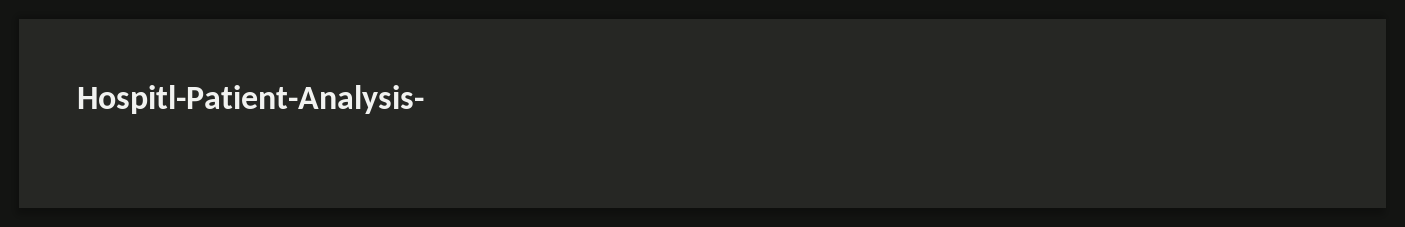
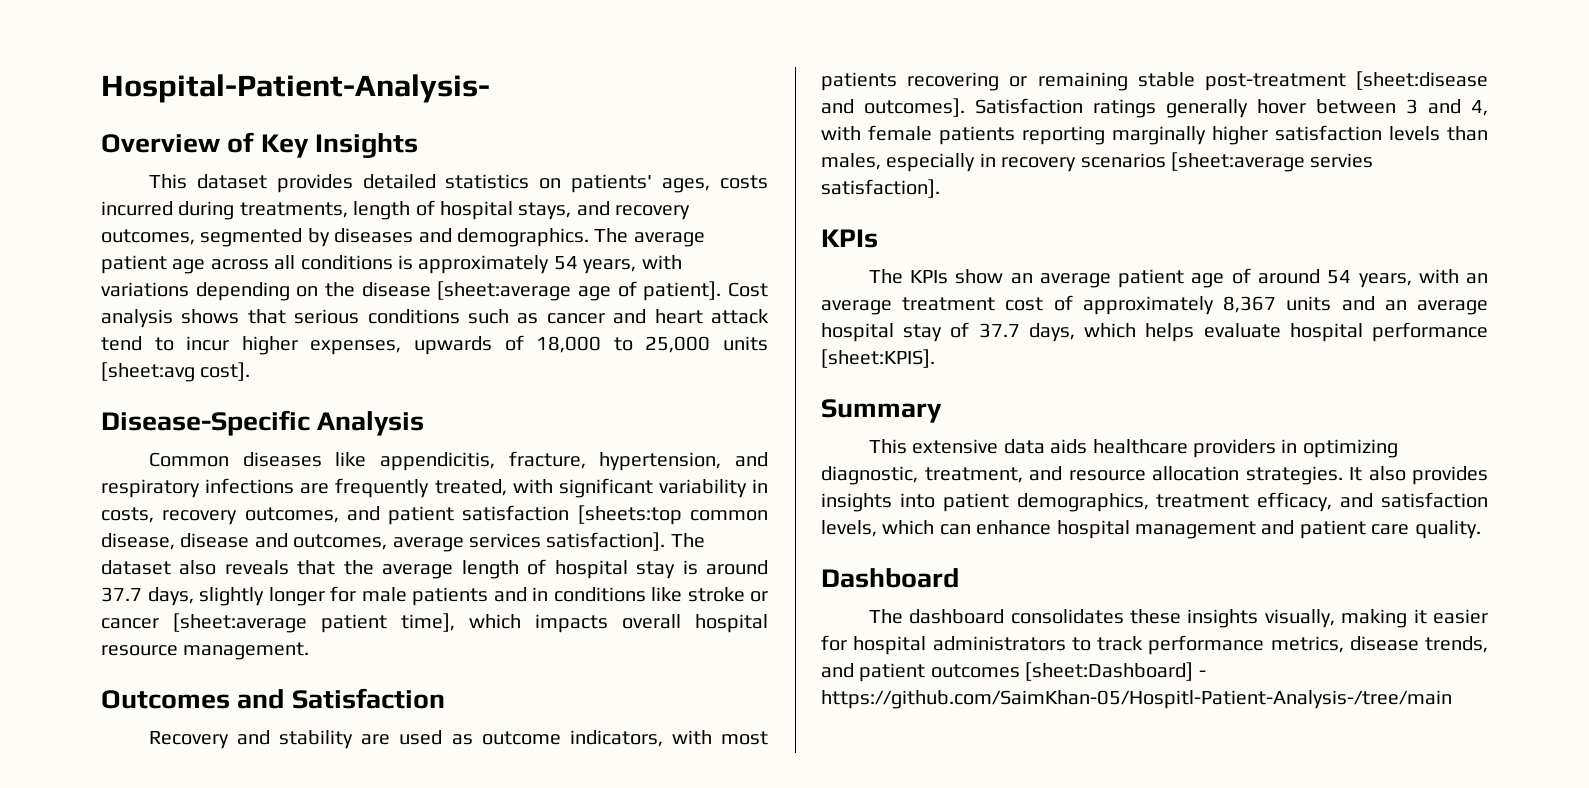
- Hospitl-Patient-Analysis-
+ Hospital-Patient-Analysis-
+ Overview of Key Insights
+ This dataset provides detailed statistics on patients' ages, costs incurred during treatments, length of hospital stays, and recovery outcomes, segmented by diseases and demographics. The average patient age across all conditions is approximately 54 years, with variations depending on the disease [sheet:average age of patient]. Cost analysis shows that serious conditions such as cancer and heart attack tend to incur higher expenses, upwards of 18,000 to 25,000 units [sheet:avg cost].
+ Disease-Specific Analysis
+ Common diseases like appendicitis, fracture, hypertension, and respiratory infections are frequently treated, with significant variability in costs, recovery outcomes, and patient satisfaction [sheets:top common disease, disease and outcomes, average services satisfaction]. The dataset also reveals that the average length of hospital stay is around 37.7 days, slightly longer for male patients and in conditions like stroke or cancer [sheet:average patient time], which impacts overall hospital resource management.
+ Outcomes and Satisfaction
+ Recovery and stability are used as outcome indicators, with most patients recovering or remaining stable post-treatment [sheet:disease and outcomes]. Satisfaction ratings generally hover between 3 and 4, with female patients reporting marginally higher satisfaction levels than males, especially in recovery scenarios [sheet:average servies satisfaction].
+ KPIs
+ The KPIs show an average patient age of around 54 years, with an average treatment cost of approximately 8,367 units and an average hospital stay of 37.7 days, which helps evaluate hospital performance [sheet:KPIS].
+ Summary
+ This extensive data aids healthcare providers in optimizing diagnostic, treatment, and resource allocation strategies. It also provides insights into patient demographics, treatment efficacy, and satisfaction levels, which can enhance hospital management and patient care quality.
+ Dashboard
+ The dashboard consolidates these insights visually, making it easier for hospital administrators to track performance metrics, disease trends, and patient outcomes [sheet:Dashboard] - https://github.com/SaimKhan-05/Hospitl-Patient-Analysis-/tree/main

